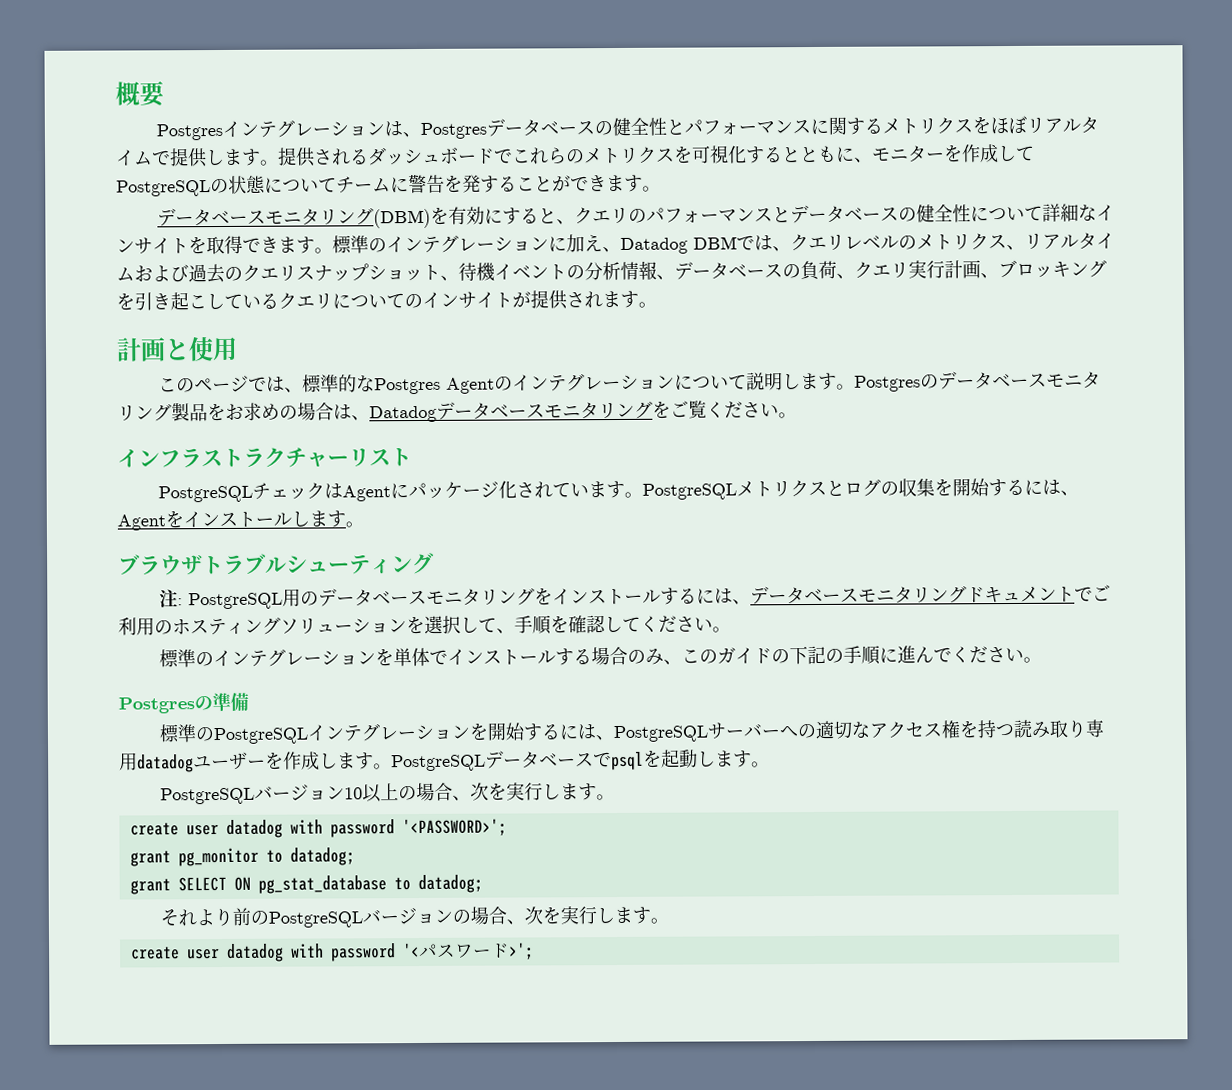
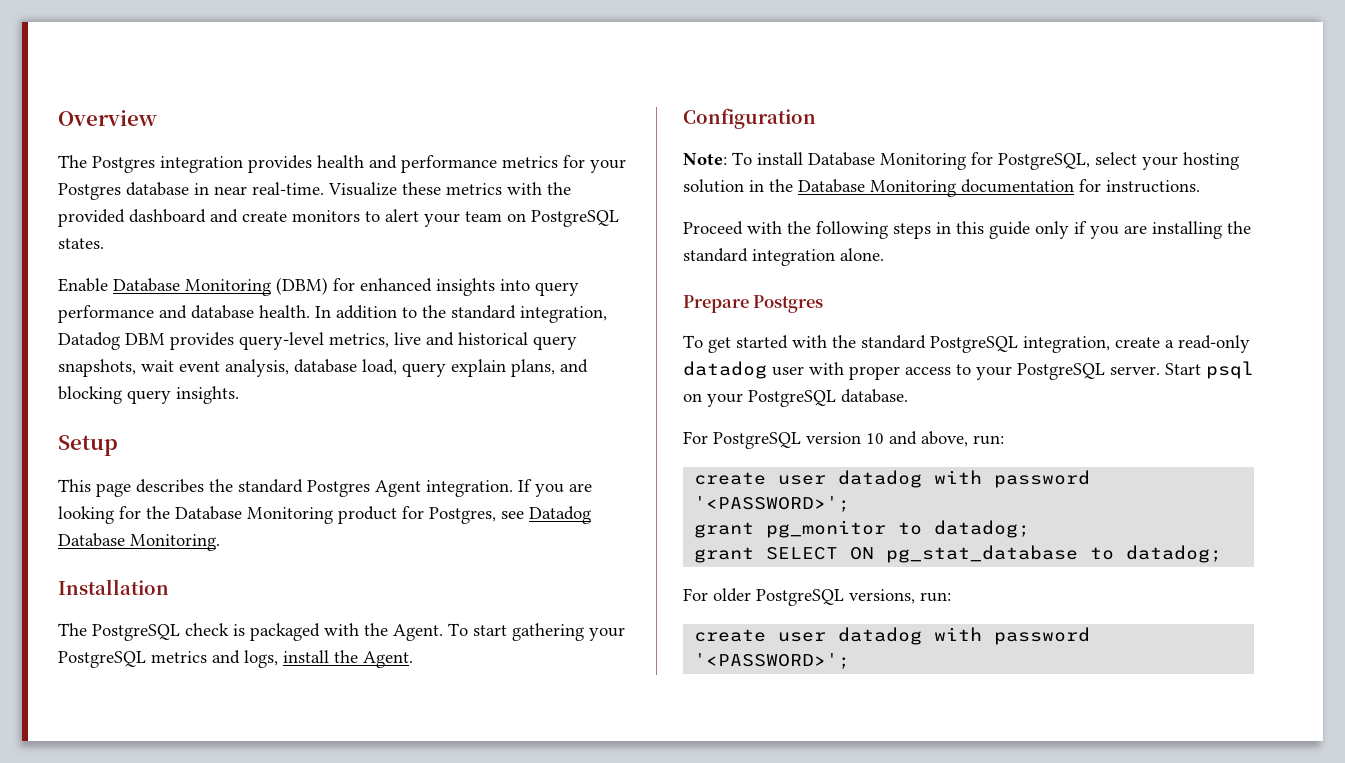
- 概要
- Postgresインテグレーションは、Postgresデータベースの健全性とパフォーマンスに関するメトリクスをほぼリアルタイムで提供します。提供されるダッシュボードでこれらのメトリクスを可視化するとともに、モニターを作成してPostgreSQLの状態についてチームに警告を発することができます。
- データベースモニタリング(DBM)を有効にすると、クエリのパフォーマンスとデータベースの健全性について詳細なインサイトを取得できます。標準のインテグレーションに加え、Datadog DBMでは、クエリレベルのメトリクス、リアルタイムおよび過去のクエリスナップショット、待機イベントの分析情報、データベースの負荷、クエリ実行計画、ブロッキングを引き起こしているクエリについてのインサイトが提供されます。
- 計画と使用
- このページでは、標準的なPostgres Agentのインテグレーションについて説明します。Postgresのデータベースモニタリング製品をお求めの場合は、Datadogデータベースモニタリングをご覧ください。
- インフラストラクチャーリスト
- PostgreSQLチェックはAgentにパッケージ化されています。PostgreSQLメトリクスとログの収集を開始するには、Agentをインストールします。
- ブラウザトラブルシューティング
- 注: PostgreSQL用のデータベースモニタリングをインストールするには、データベースモニタリングドキュメントでご利用のホスティングソリューションを選択して、手順を確認してください。
- 標準のインテグレーションを単体でインストールする場合のみ、このガイドの下記の手順に進んでください。
- Postgresの準備
- 標準のPostgreSQLインテグレーションを開始するには、PostgreSQLサーバーへの適切なアクセス権を持つ読み取り専用datadogユーザーを作成します。PostgreSQLデータベースでpsqlを起動します。
- PostgreSQLバージョン10以上の場合、次を実行します。
+ Overview
+ The Postgres integration provides health and performance metrics for your Postgres database in near real-time. Visualize these metrics with the provided dashboard and create monitors to alert your team on PostgreSQL states.
+ Enable Database Monitoring (DBM) for enhanced insights into query performance and database health. In addition to the standard integration, Datadog DBM provides query-level metrics, live and historical query snapshots, wait event analysis, database load, query explain plans, and blocking query insights.
+ Setup
+ This page describes the standard Postgres Agent integration. If you are looking for the Database Monitoring product for Postgres, see Datadog Database Monitoring.
+ Installation
+ The PostgreSQL check is packaged with the Agent. To start gathering your PostgreSQL metrics and logs, install the Agent.
+ Configuration
+ Note: To install Database Monitoring for PostgreSQL, select your hosting solution in the Database Monitoring documentation for instructions.
+ Proceed with the following steps in this guide only if you are installing the standard integration alone.
+ Prepare Postgres
+ To get started with the standard PostgreSQL integration, create a read-only datadog user with proper access to your PostgreSQL server. Start psql on your PostgreSQL database.
+ For PostgreSQL version 10 and above, run:
- それより前のPostgreSQLバージョンの場合、次を実行します。
- create user datadog with password '<パスワード>';
+ For older PostgreSQL versions, run:
+ create user datadog with password '<PASSWORD>';

